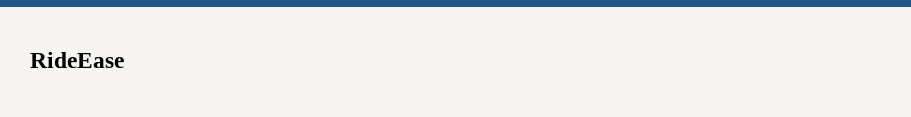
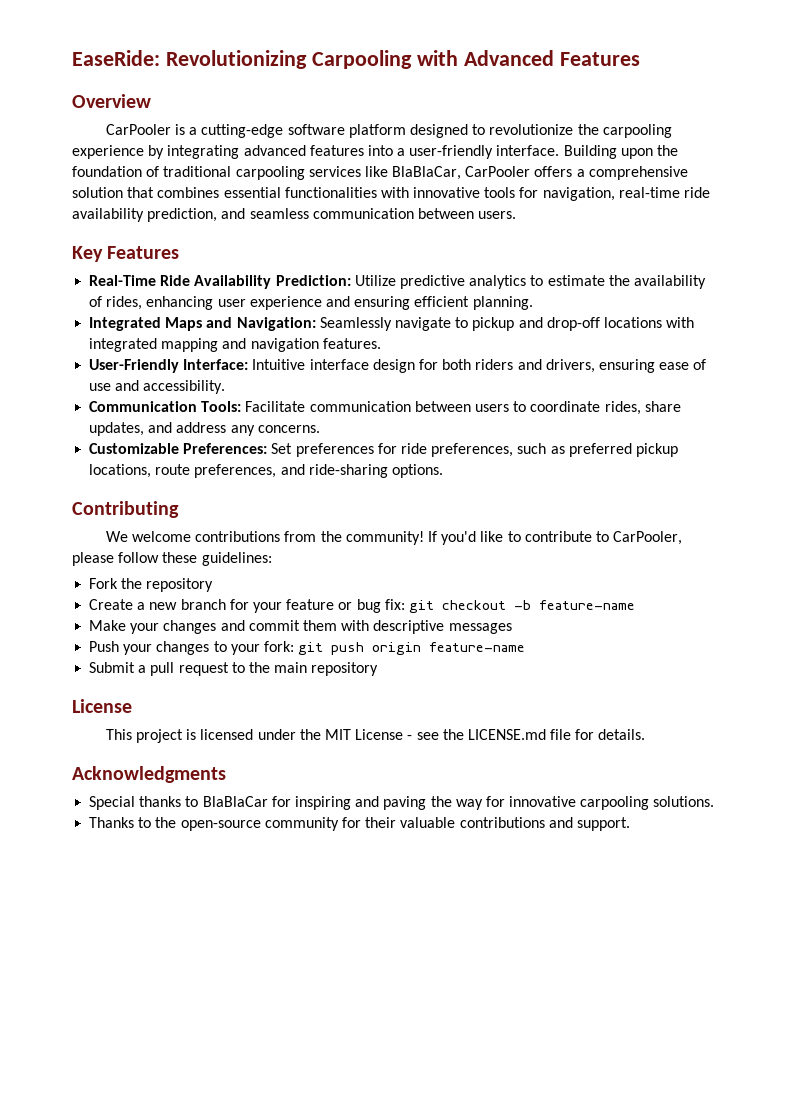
- RideEase
+ EaseRide: Revolutionizing Carpooling with Advanced Features
+ Overview
+ CarPooler is a cutting-edge software platform designed to revolutionize the carpooling experience by integrating advanced features into a user-friendly interface. Building upon the foundation of traditional carpooling services like BlaBlaCar, CarPooler offers a comprehensive solution that combines essential functionalities with innovative tools for navigation, real-time ride availability prediction, and seamless communication between users.
+ Key Features
+ Real-Time Ride Availability Prediction: Utilize predictive analytics to estimate the availability of rides, enhancing user experience and ensuring efficient planning.
+ Integrated Maps and Navigation: Seamlessly navigate to pickup and drop-off locations with integrated mapping and navigation features.
+ User-Friendly Interface: Intuitive interface design for both riders and drivers, ensuring ease of use and accessibility.
+ Communication Tools: Facilitate communication between users to coordinate rides, share updates, and address any concerns.
+ Customizable Preferences: Set preferences for ride preferences, such as preferred pickup locations, route preferences, and ride-sharing options.
+ Contributing
+ We welcome contributions from the community! If you'd like to contribute to CarPooler, please follow these guidelines:
+ Fork the repository
+ Create a new branch for your feature or bug fix: git checkout -b feature-name
+ Make your changes and commit them with descriptive messages
+ Push your changes to your fork: git push origin feature-name
+ Submit a pull request to the main repository
+ License
+ This project is licensed under the MIT License - see the LICENSE.md file for details.
+ Acknowledgments
+ Special thanks to BlaBlaCar for inspiring and paving the way for innovative carpooling solutions.
+ Thanks to the open-source community for their valuable contributions and support.

